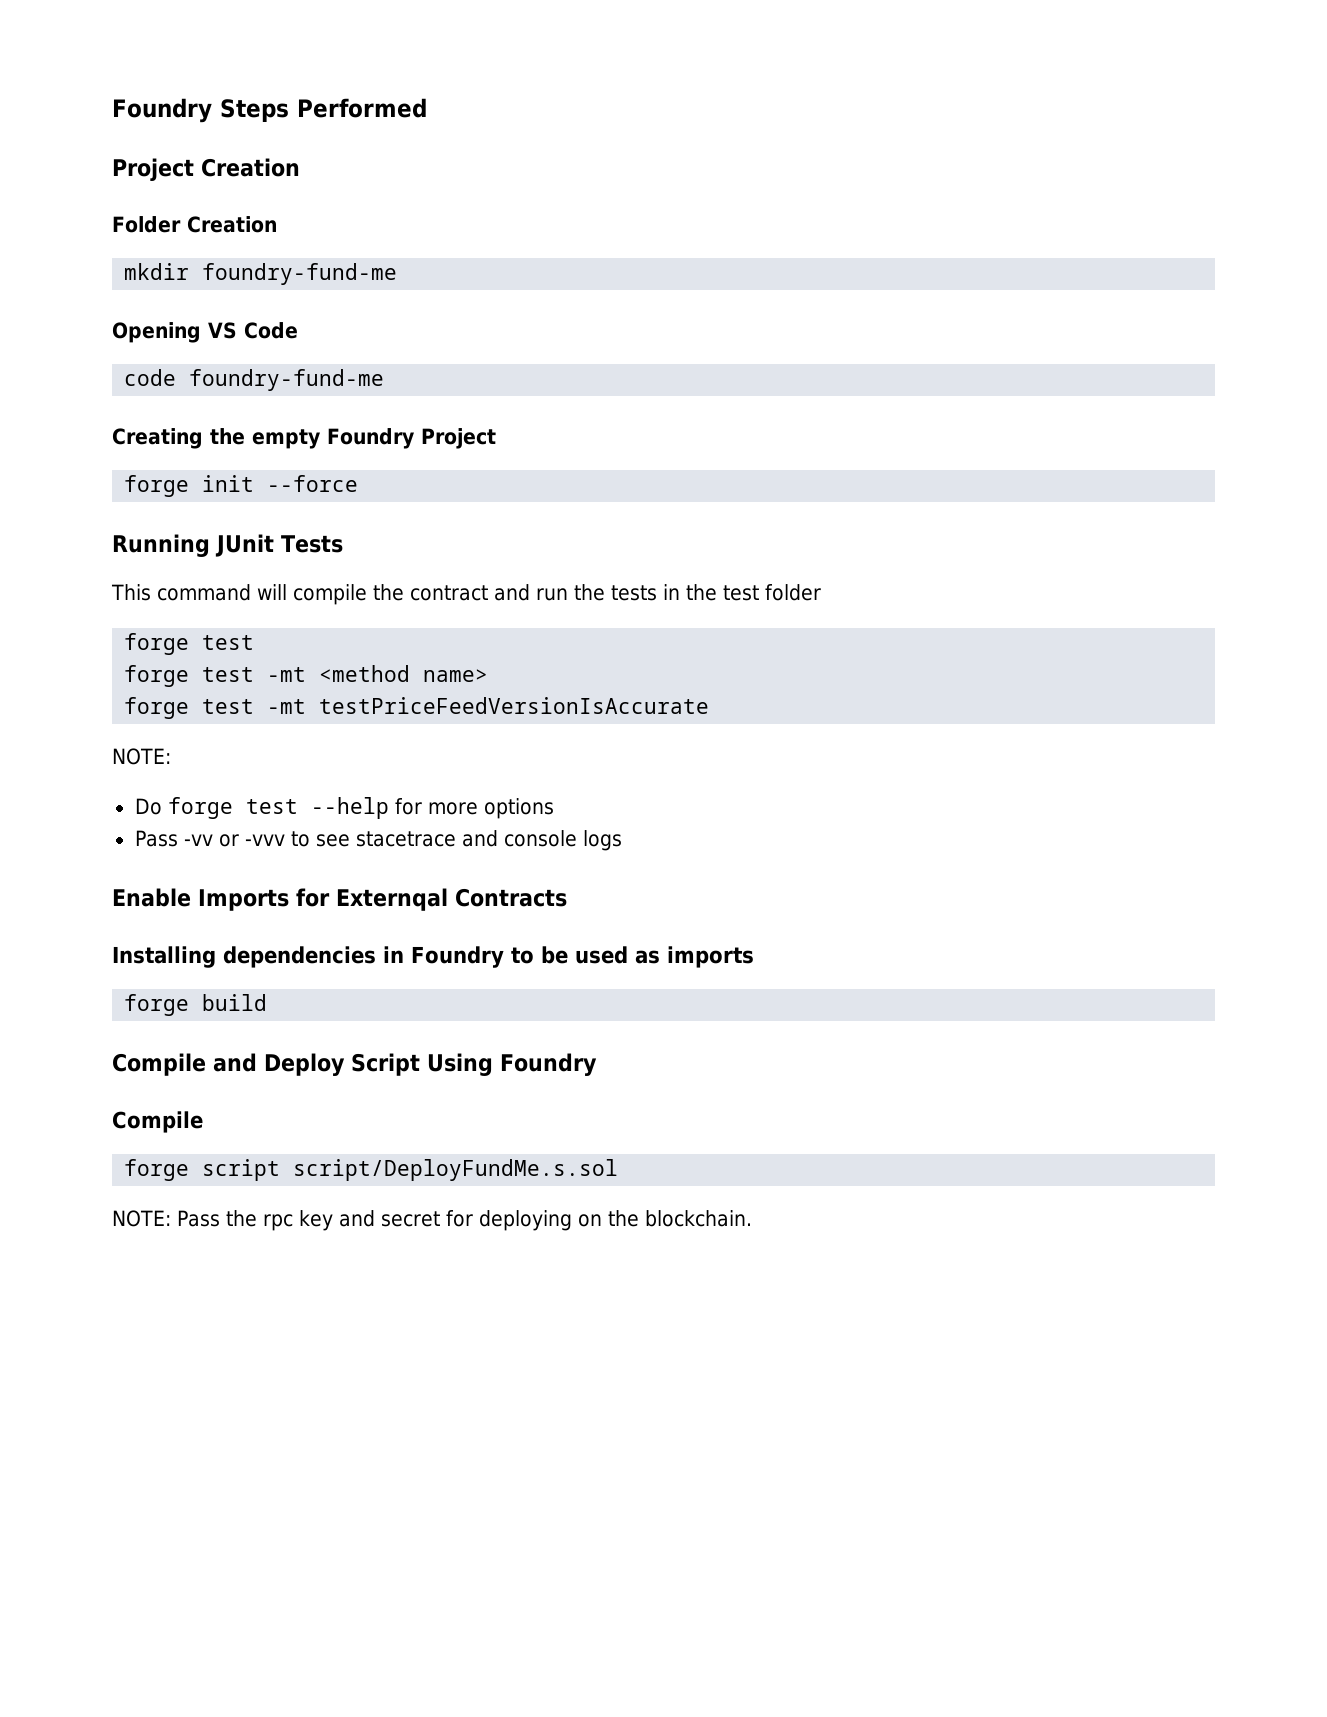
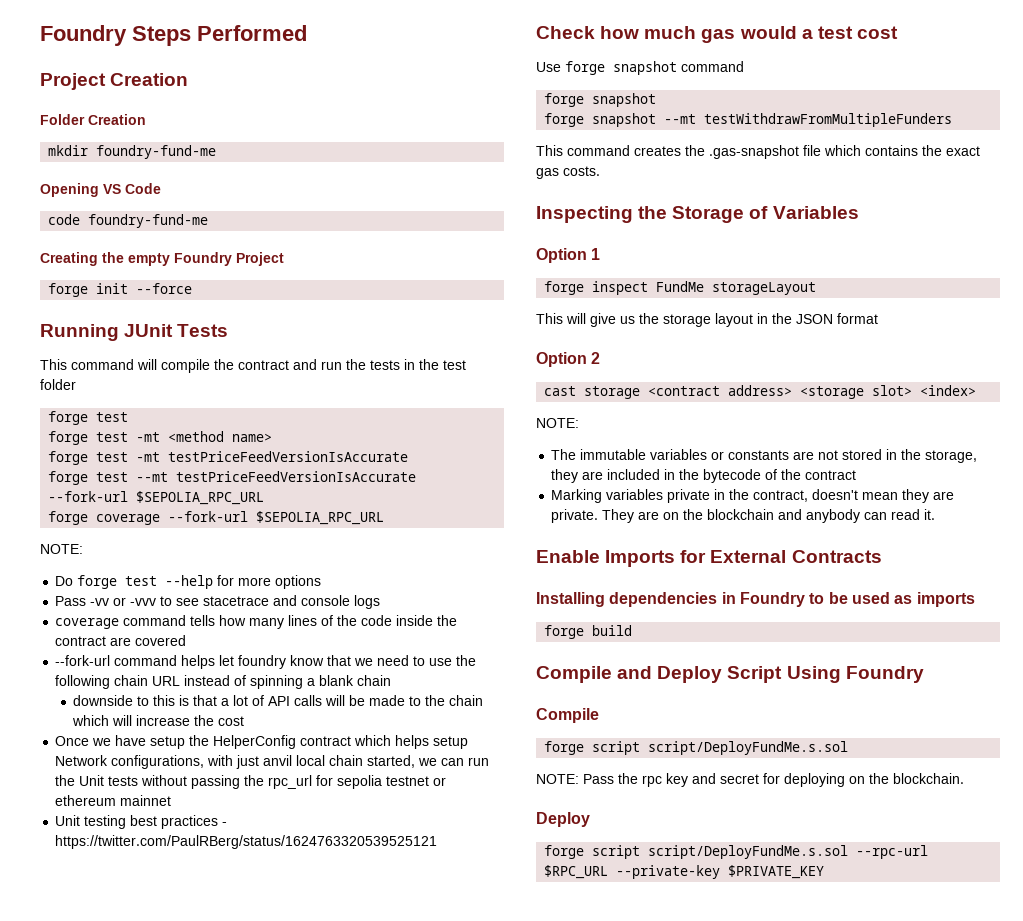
+ forge test --mt testPriceFeedVersionIsAccurate --fork-url $SEPOLIA_RPC_URL
+ forge coverage --fork-url $SEPOLIA_RPC_URL
+ coverage command tells how many lines of the code inside the contract are covered
+ --fork-url command helps let foundry know that we need to use the following chain URL instead of spinning a blank chain
+ downside to this is that a lot of API calls will be made to the chain which will increase the cost
+ Once we have setup the HelperConfig contract which helps setup Network configurations, with just anvil local chain started, we can run the Unit tests without passing the rpc_url for sepolia testnet or ethereum mainnet
+ Unit testing best practices - https://twitter.com/PaulRBerg/status/1624763320539525121
+ Check how much gas would a test cost
+ Use forge snapshot command
+ forge snapshot
+ forge snapshot --mt testWithdrawFromMultipleFunders
+ This command creates the .gas-snapshot file which contains the exact gas costs.
+ Inspecting the Storage of Variables
+ Option 1
+ forge inspect FundMe storageLayout
+ This will give us the storage layout in the JSON format
+ Option 2
+ cast storage <contract address> <storage slot> <index>
+ NOTE:
+ The immutable variables or constants are not stored in the storage, they are included in the bytecode of the contract
+ Marking variables private in the contract, doesn't mean they are private. They are on the blockchain and anybody can read it.
- Enable Imports for Externqal Contracts
+ Enable Imports for External Contracts
  NOTE: Pass the rpc key and secret for deploying on the blockchain.
+ Deploy
+ forge script script/DeployFundMe.s.sol --rpc-url $RPC_URL --private-key $PRIVATE_KEY

